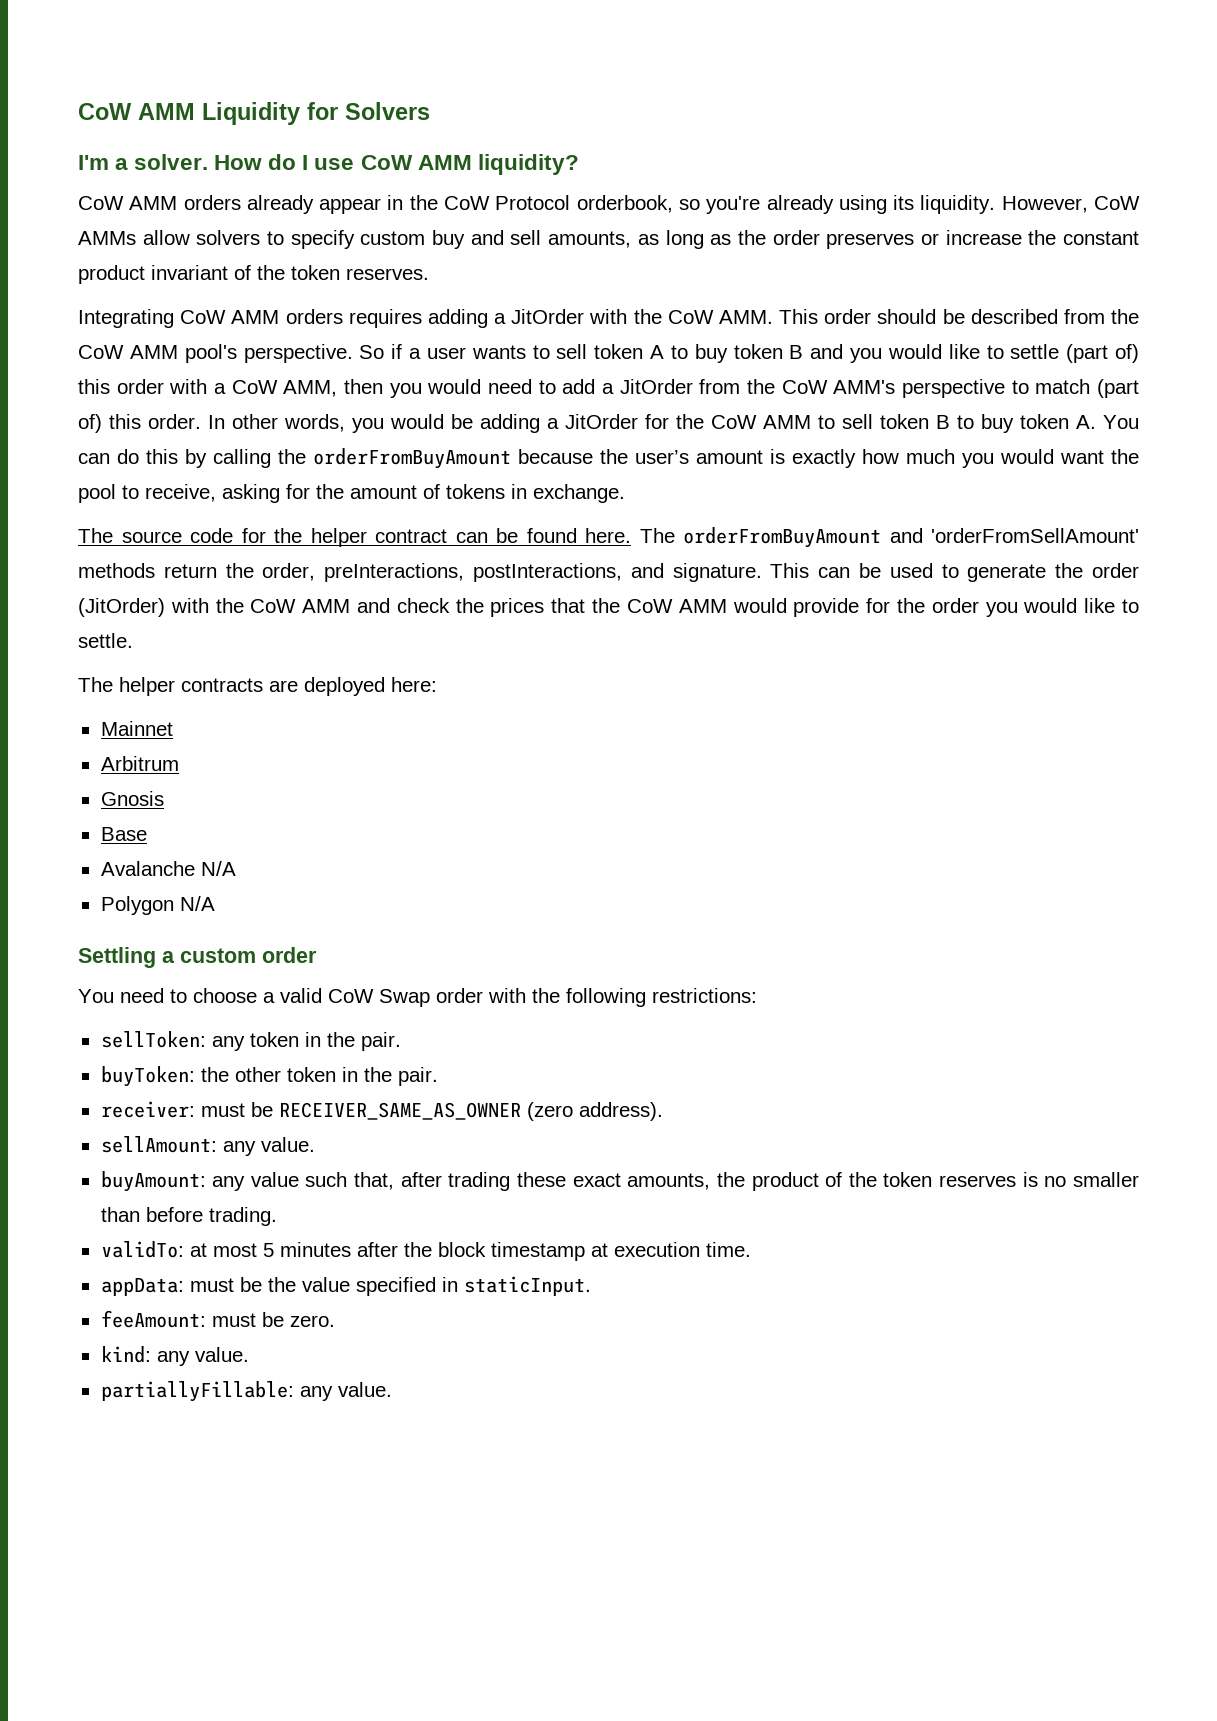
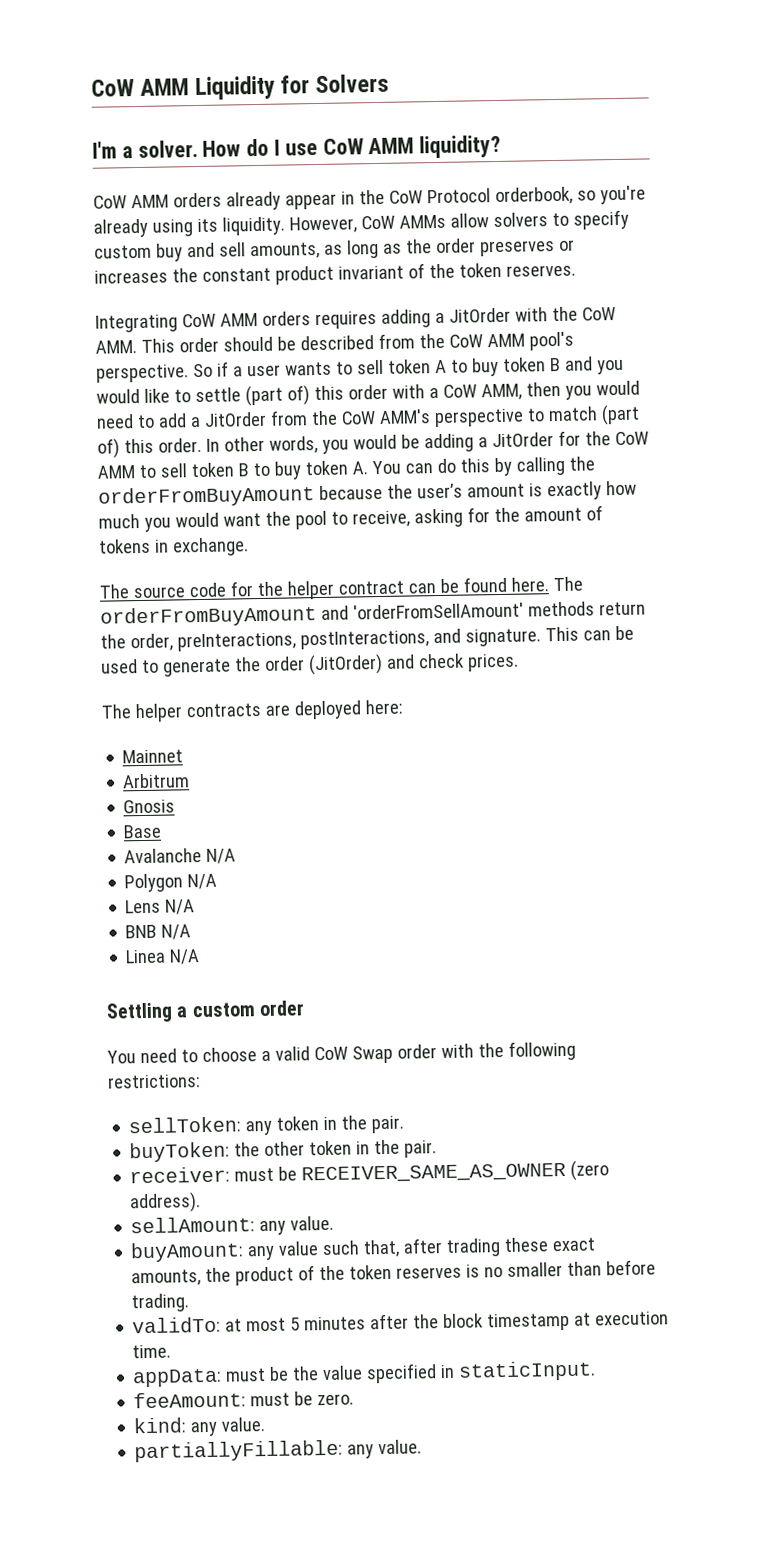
- However, CoW AMMs allow solvers to specify custom buy and sell amounts, as long as the order preserves or increase the constant product invariant of the token reserves.
+ However, CoW AMMs allow solvers to specify custom buy and sell amounts, as long as the order preserves or increases the constant product invariant of the token reserves.
- This can be used to generate the order (JitOrder) with the CoW AMM and check the prices that the CoW AMM would provide for the order you would like to settle.
+ This can be used to generate the order (JitOrder) and check prices.
+ Lens N/A
+ BNB N/A
+ Linea N/A

